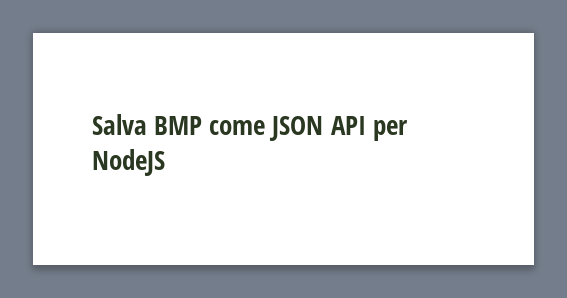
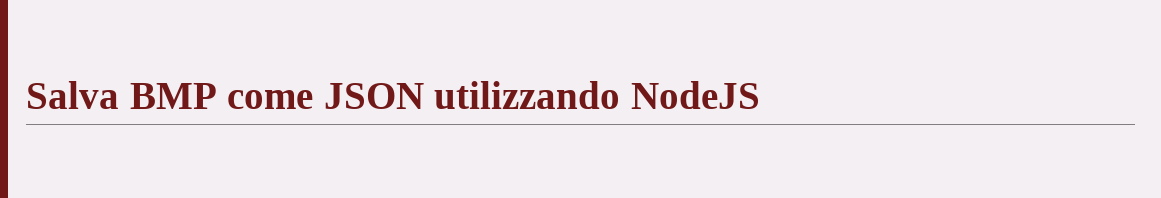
- Salva BMP come JSON API per NodeJS
+ Salva BMP come JSON utilizzando NodeJS

